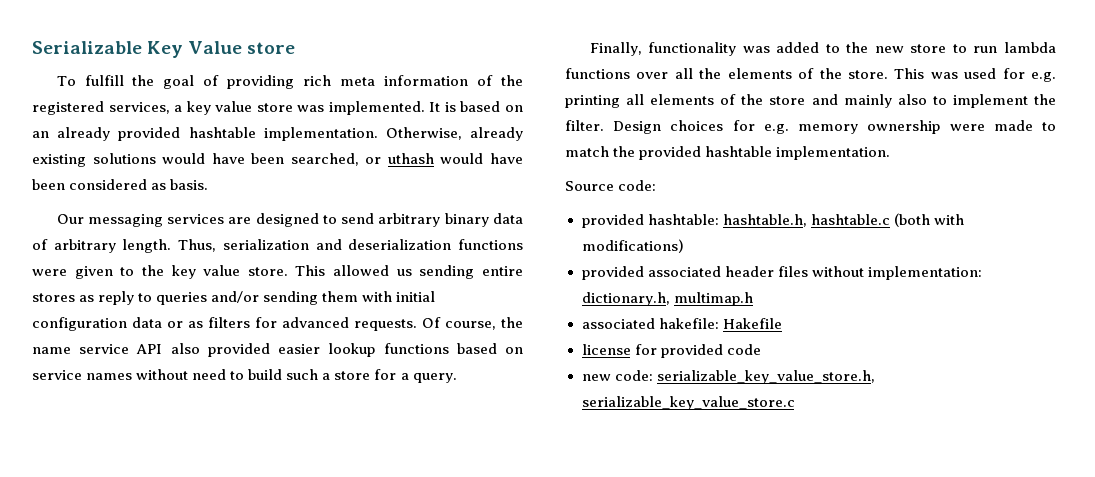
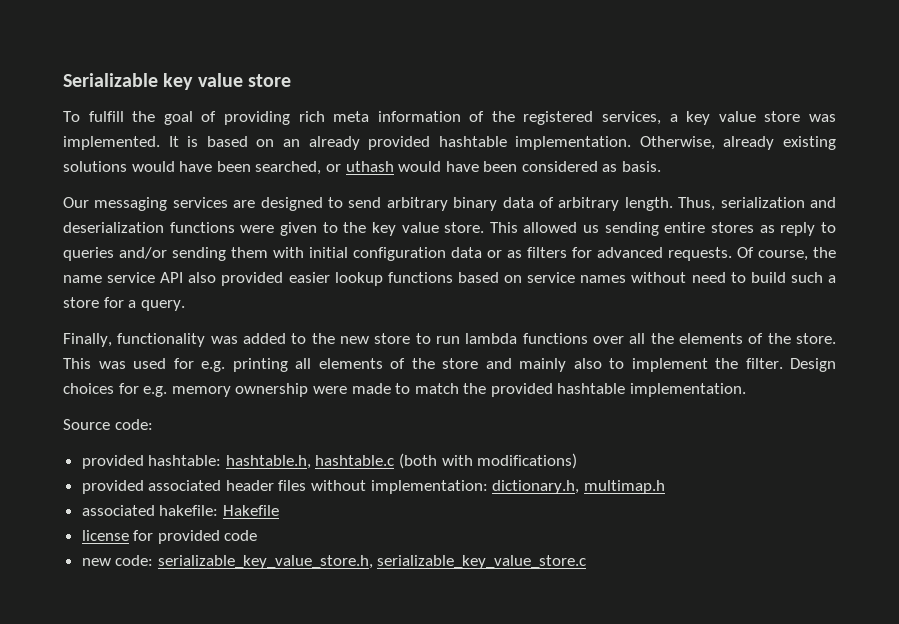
- Serializable Key Value store
+ Serializable key value store

